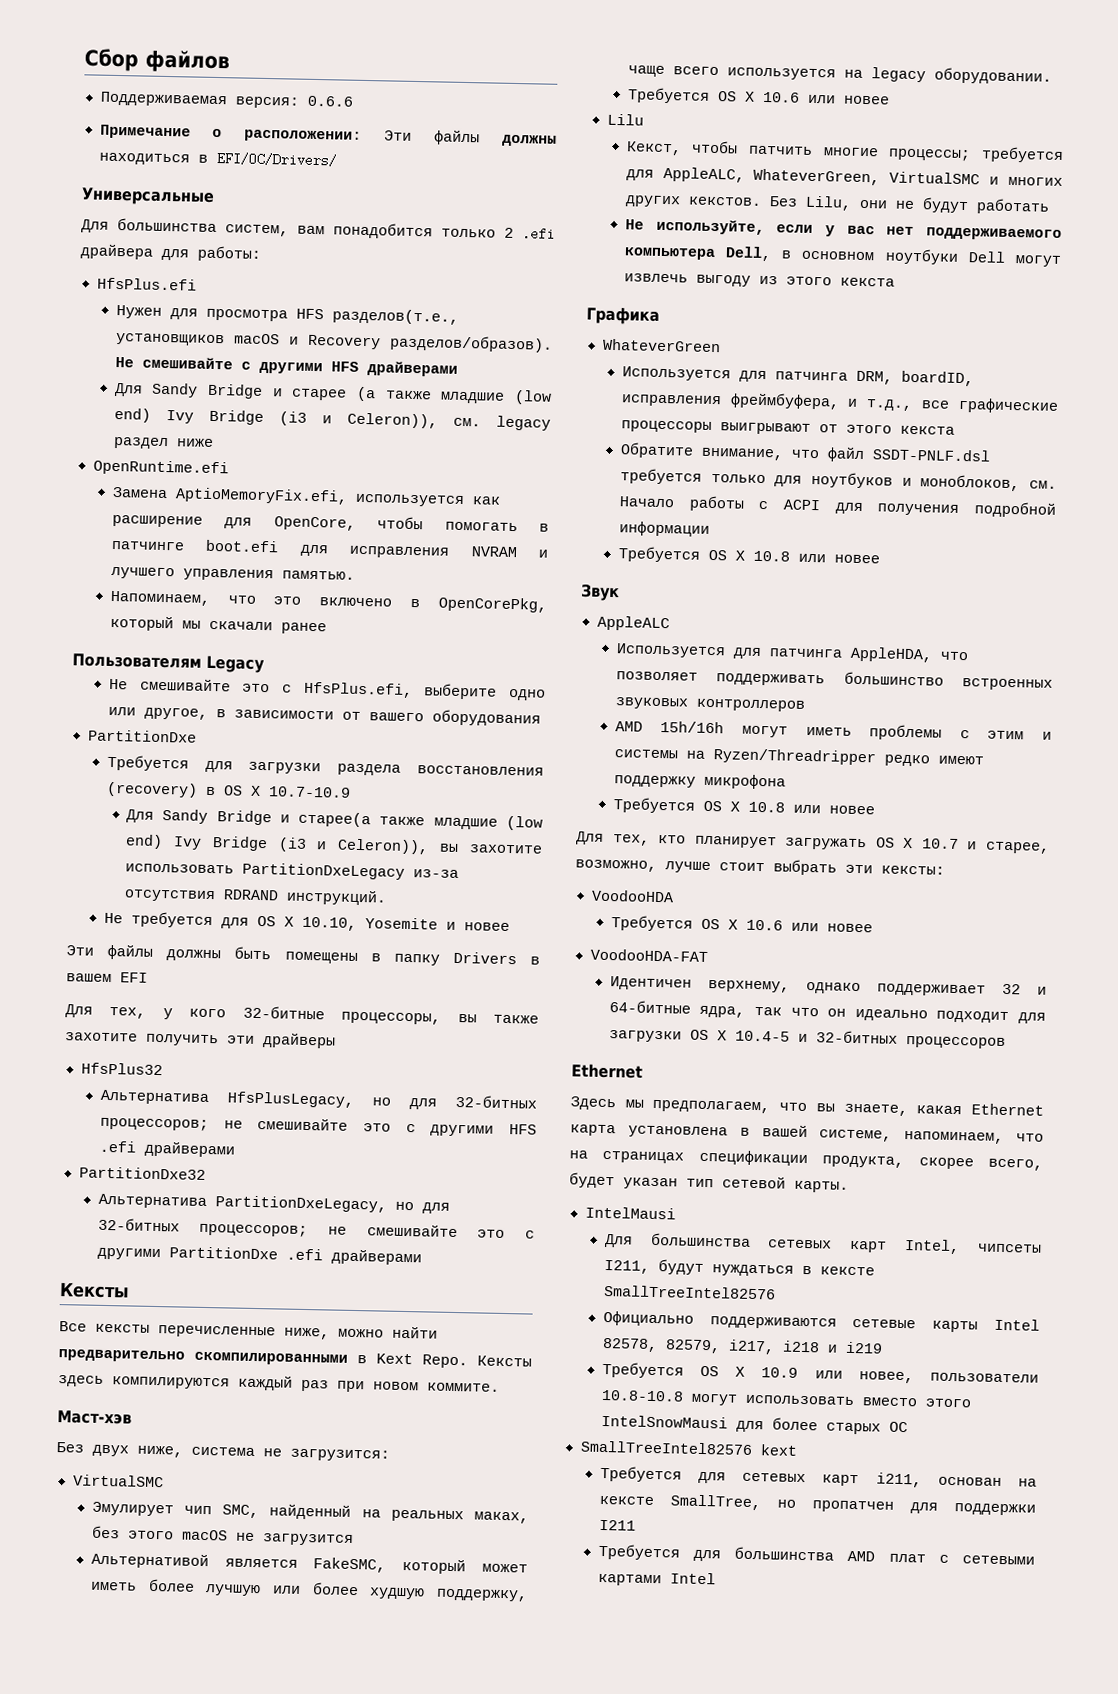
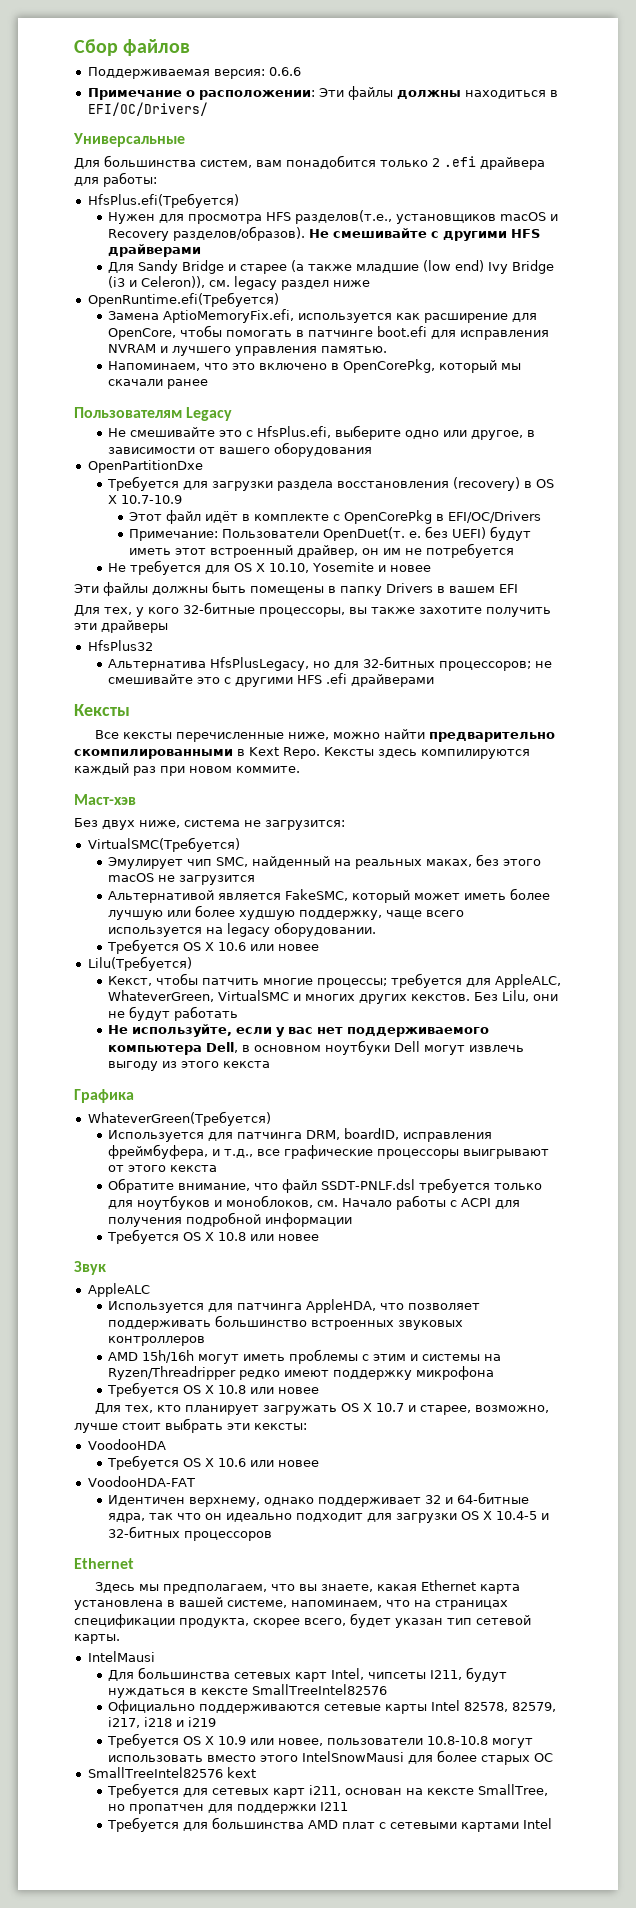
- HfsPlus.efi
+ HfsPlus.efi(Требуется)
- OpenRuntime.efi
+ OpenRuntime.efi(Требуется)
  Не смешивайте это с HfsPlus.efi, выберите одно или другое, в зависимости от вашего оборудования
- PartitionDxe
+ OpenPartitionDxe
- Для Sandy Bridge и старее(а также младшие (low end) Ivy Bridge (i3 и Celeron)), вы захотите использовать PartitionDxeLegacy из-за отсутствия RDRAND инструкций.
+ Этот файл идёт в комплекте с OpenCorePkg в EFI/OC/Drivers
+ Примечание: Пользователи OpenDuet(т. е. без UEFI) будут иметь этот встроенный драйвер, он им не потребуется
- PartitionDxe32
- Альтернатива PartitionDxeLegacy, но для 32-битных процессоров; не смешивайте это с другими PartitionDxe .efi драйверами
  Без двух ниже, система не загрузится:
- VirtualSMC
+ VirtualSMC(Требуется)
- Lilu
+ Lilu(Требуется)
- WhateverGreen
+ WhateverGreen(Требуется)

